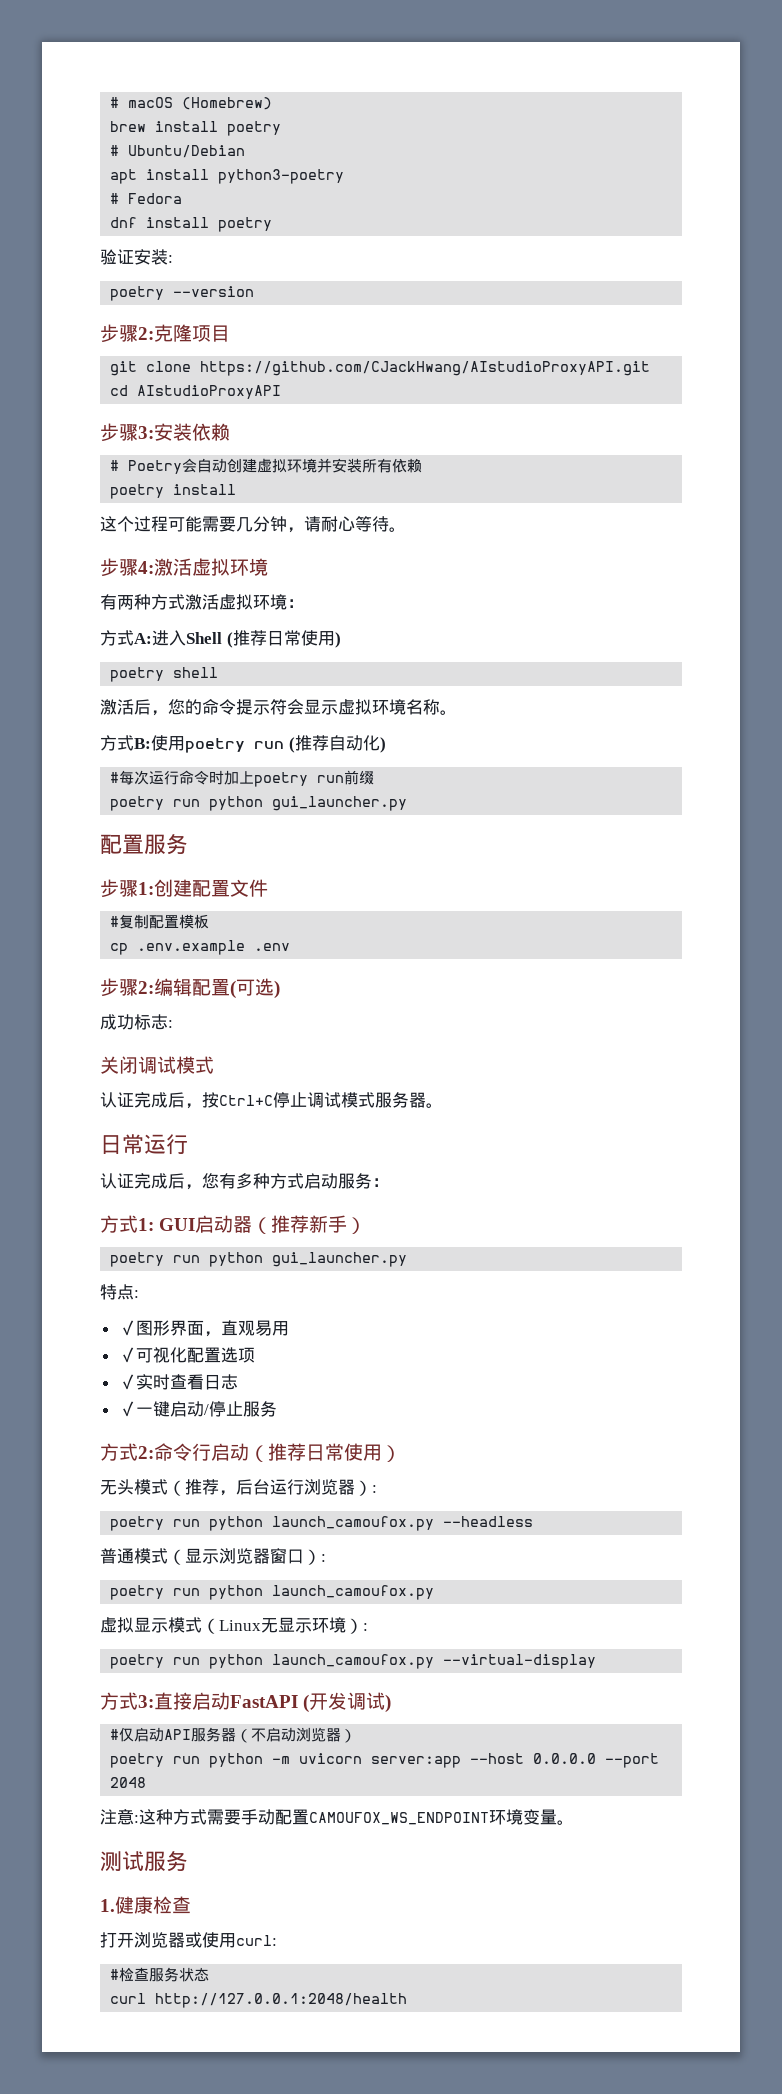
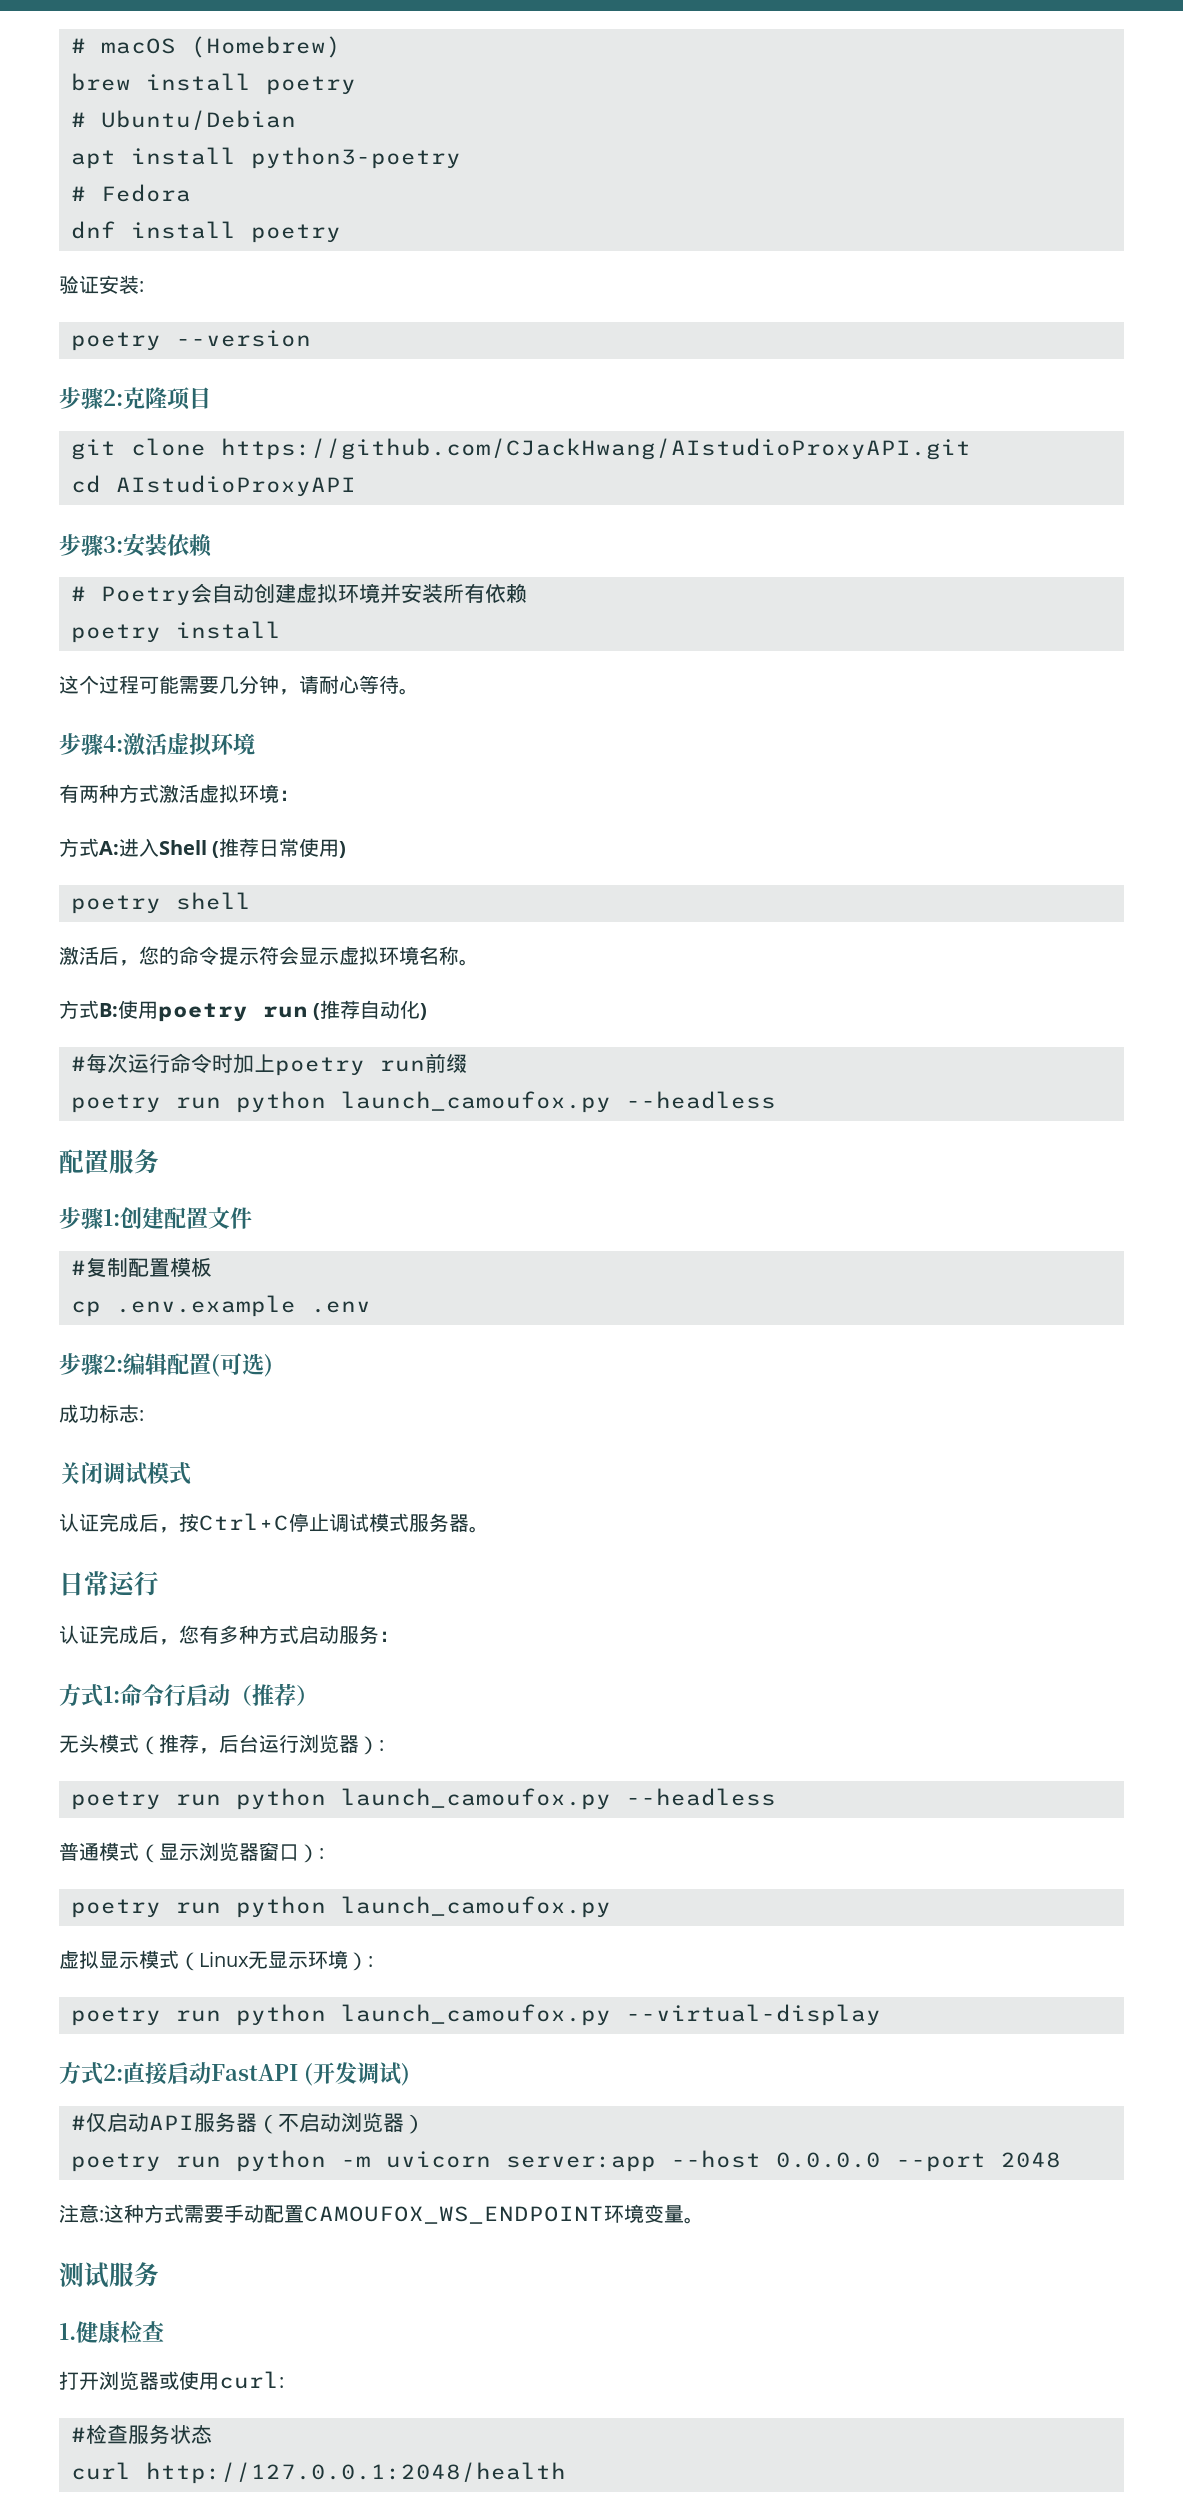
  #每次运行命令时加上poetry run前缀
- poetry run python gui_launcher.py
+ poetry run python launch_camoufox.py --headless
- 方式1: GUI启动器（推荐新手）
- poetry run python gui_launcher.py
- 特点:
- ✓图形界面，直观易用
- ✓可视化配置选项
- ✓实时查看日志
- ✓一键启动/停止服务
- 方式2:命令行启动（推荐日常使用）
+ 方式1:命令行启动（推荐）
- 方式3:直接启动FastAPI (开发调试)
+ 方式2:直接启动FastAPI (开发调试)

